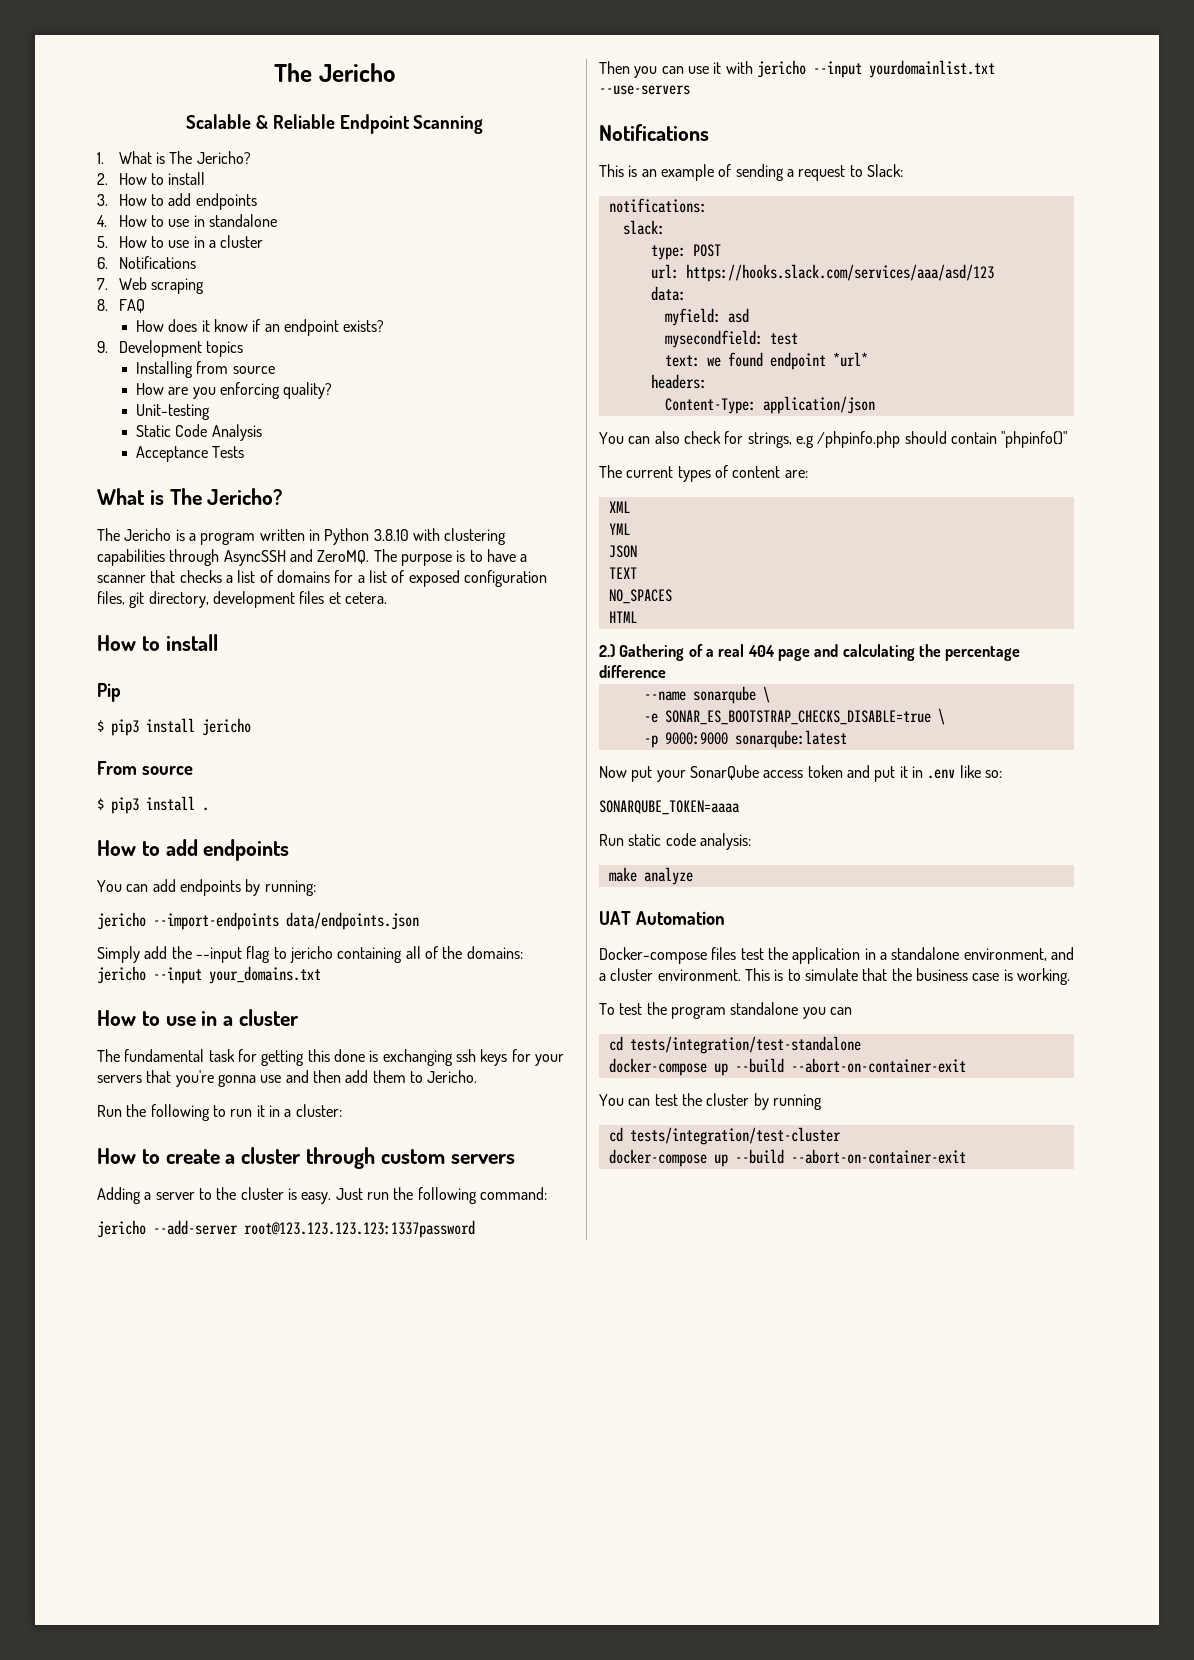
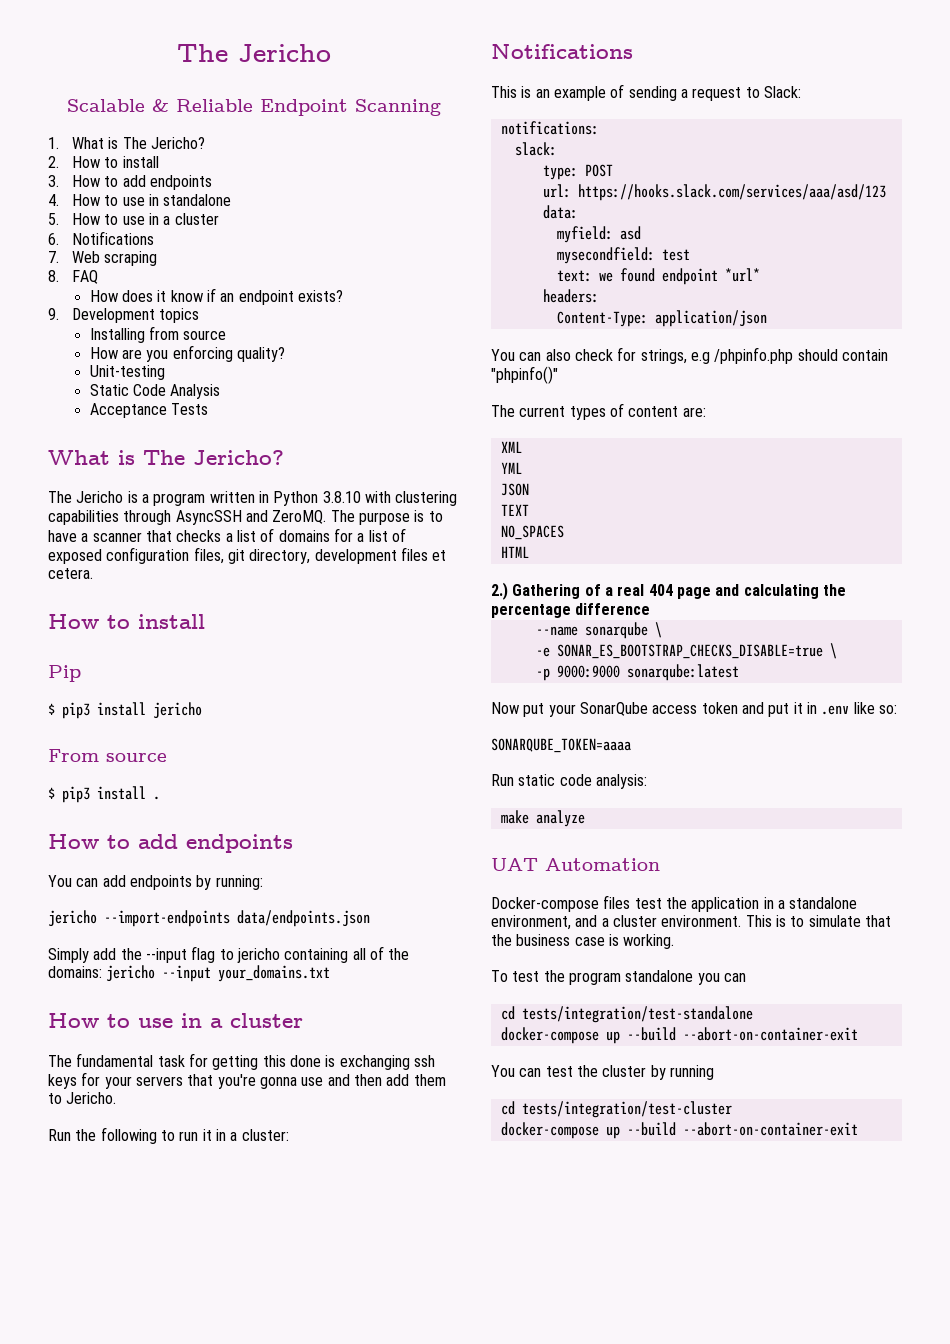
- How to create a cluster through custom servers
- Adding a server to the cluster is easy. Just run the following command:
- jericho --add-server root@123.123.123.123:1337password
- Then you can use it with jericho --input yourdomainlist.txt --use-servers

